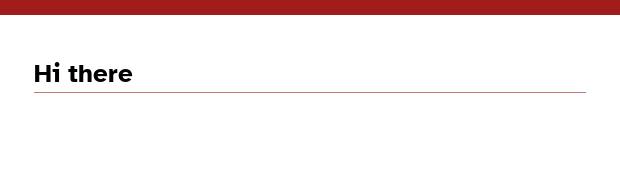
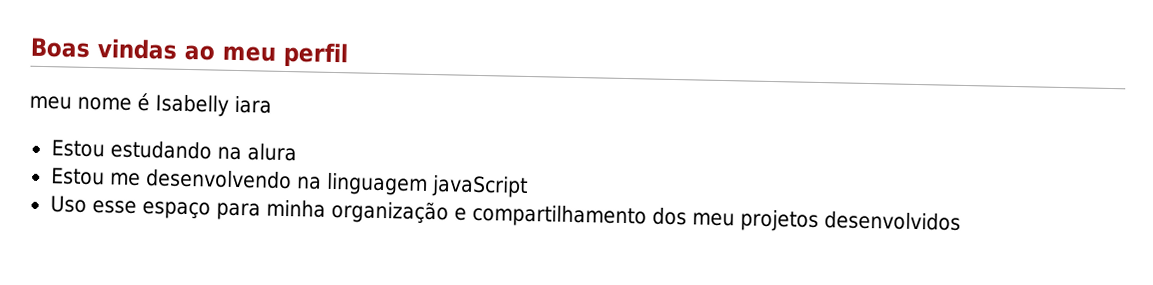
- Hi there
+ Boas vindas ao meu perfil
+ meu nome é Isabelly iara
+ Estou estudando na alura
+ Estou me desenvolvendo na linguagem javaScript
+ Uso esse espaço para minha organização e compartilhamento dos meu projetos desenvolvidos

